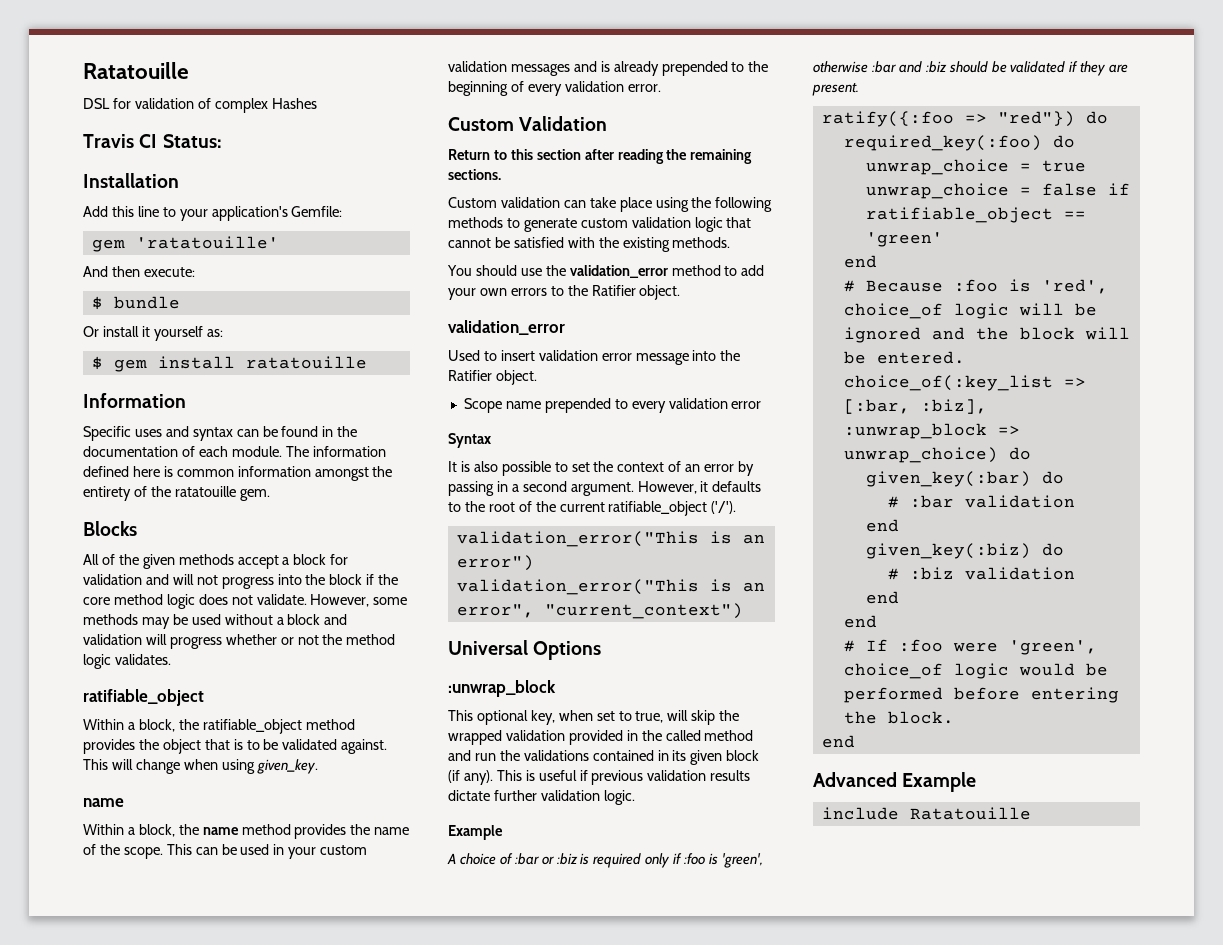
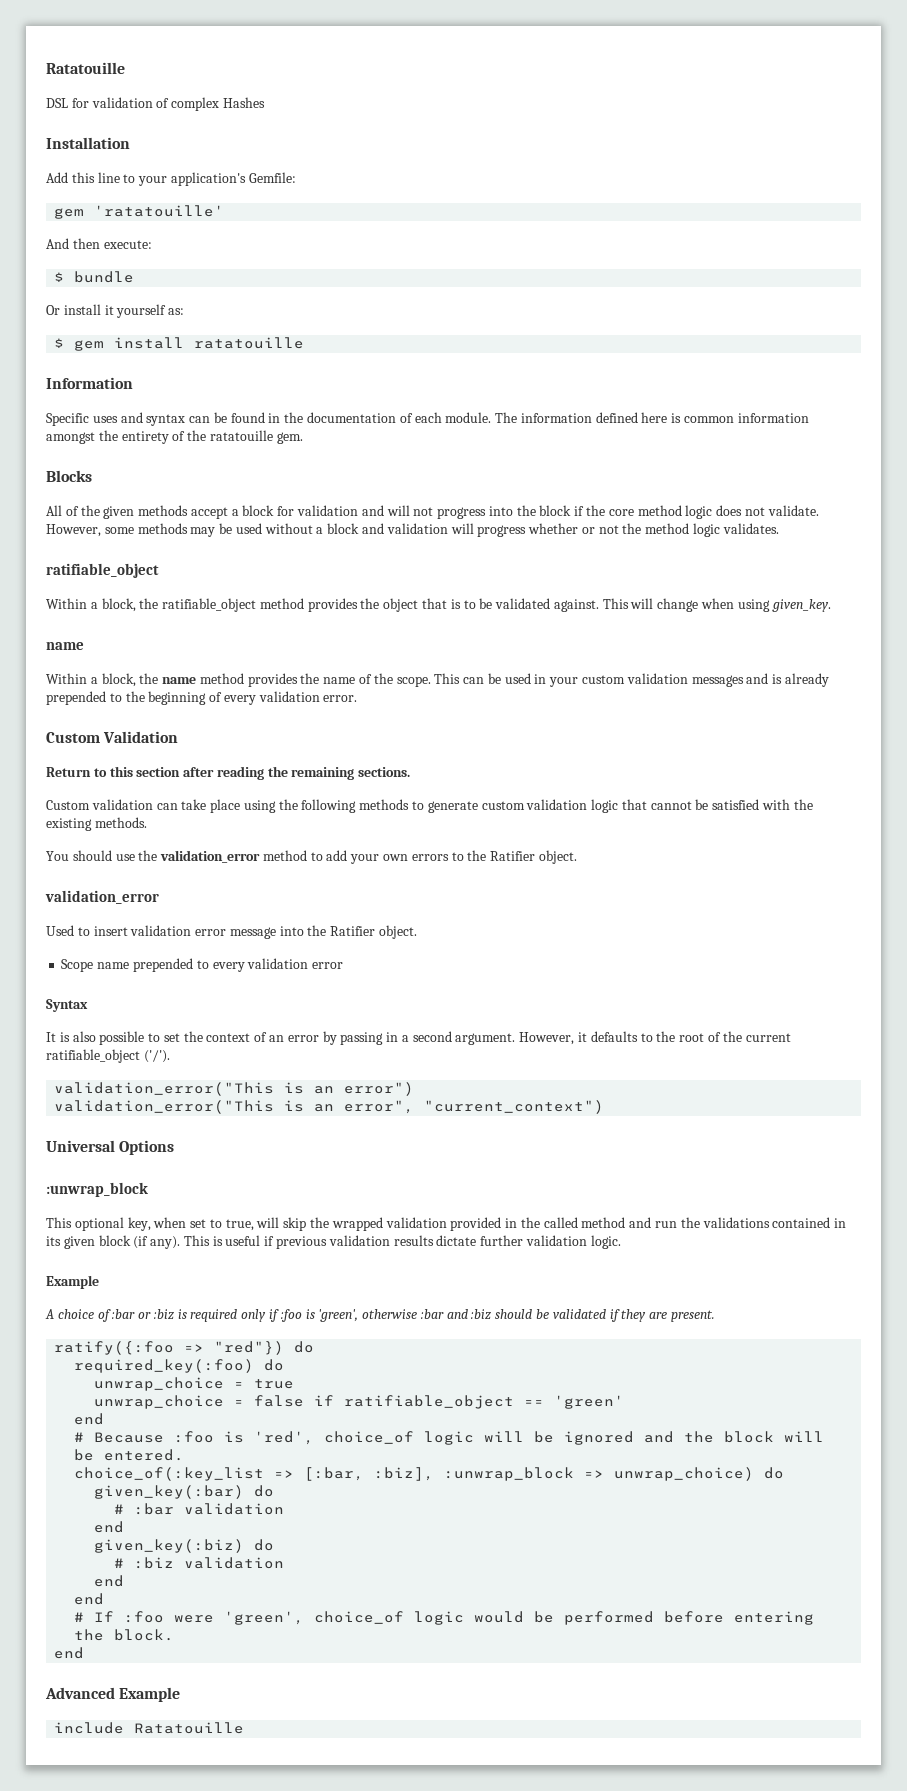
- Travis CI Status:

